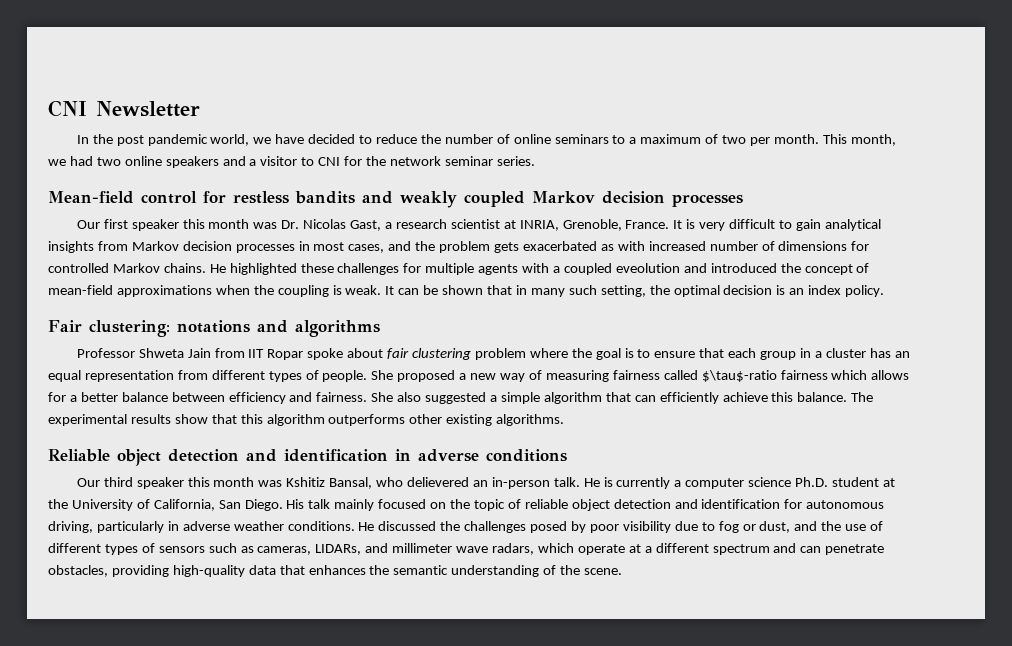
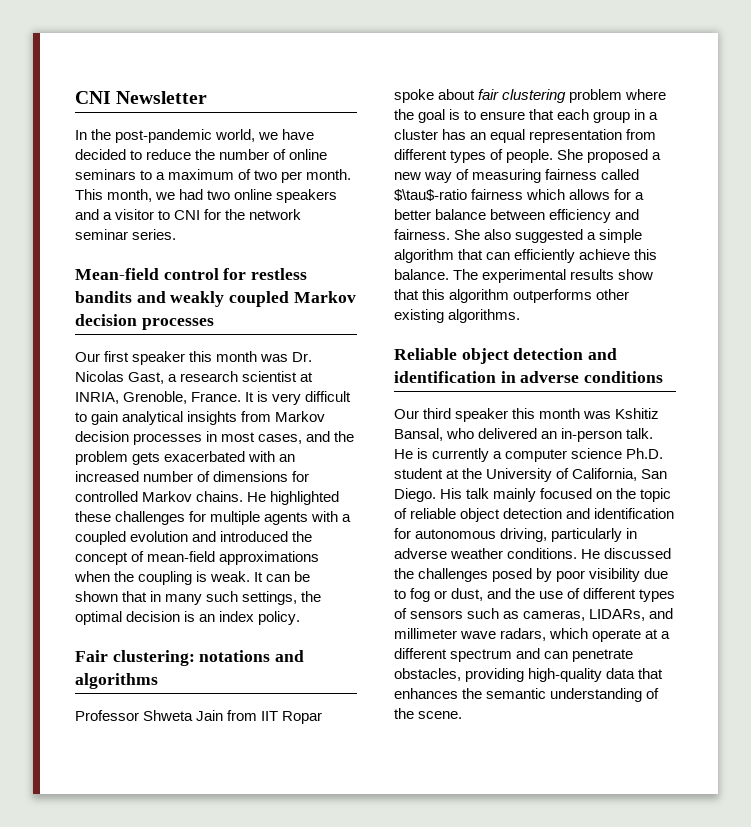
- In the post pandemic world, we have decided to reduce the number of online seminars to a maximum of two per month.
+ In the post-pandemic world, we have decided to reduce the number of online seminars to a maximum of two per month.
- It is very difficult to gain analytical insights from Markov decision processes in most cases, and the problem gets exacerbated as with increased number of dimensions for controlled Markov chains.
+ It is very difficult to gain analytical insights from Markov decision processes in most cases, and the problem gets exacerbated with an increased number of dimensions for controlled Markov chains.
- He highlighted these challenges for multiple agents with a coupled eveolution and introduced the concept of mean-field approximations when the coupling is weak.
+ He highlighted these challenges for multiple agents with a coupled evolution and introduced the concept of mean-field approximations when the coupling is weak.
- It can be shown that in many such setting, the optimal decision is an index policy.
+ It can be shown that in many such settings, the optimal decision is an index policy.
- Our third speaker this month was Kshitiz Bansal, who delievered an in-person talk.
+ Our third speaker this month was Kshitiz Bansal, who delivered an in-person talk.

